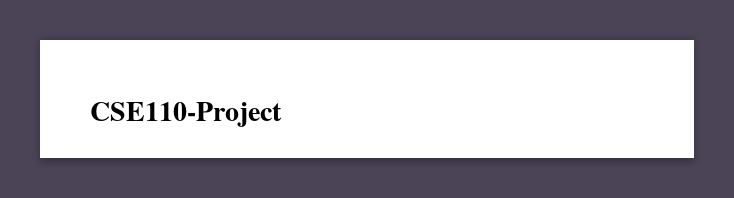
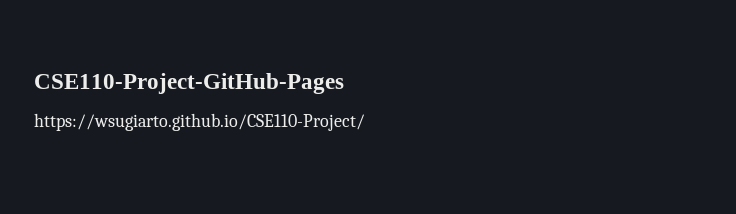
- CSE110-Project
+ CSE110-Project-GitHub-Pages
+ https://wsugiarto.github.io/CSE110-Project/

